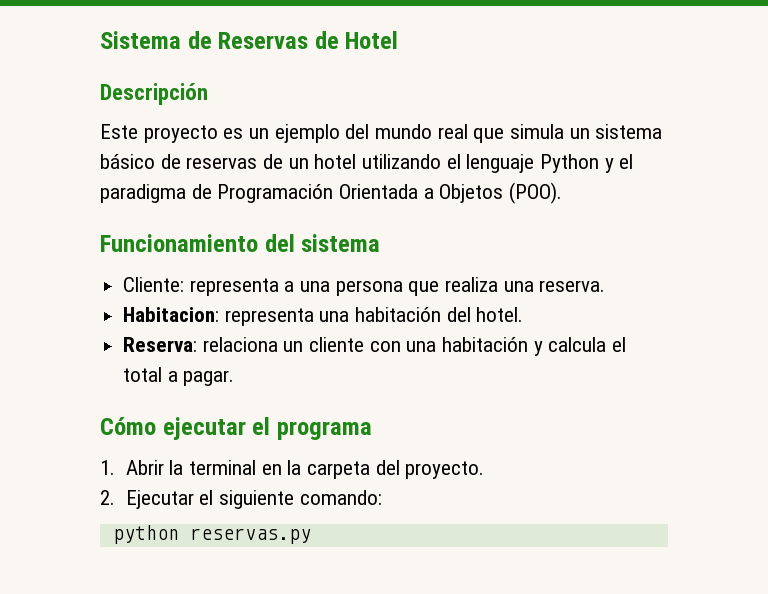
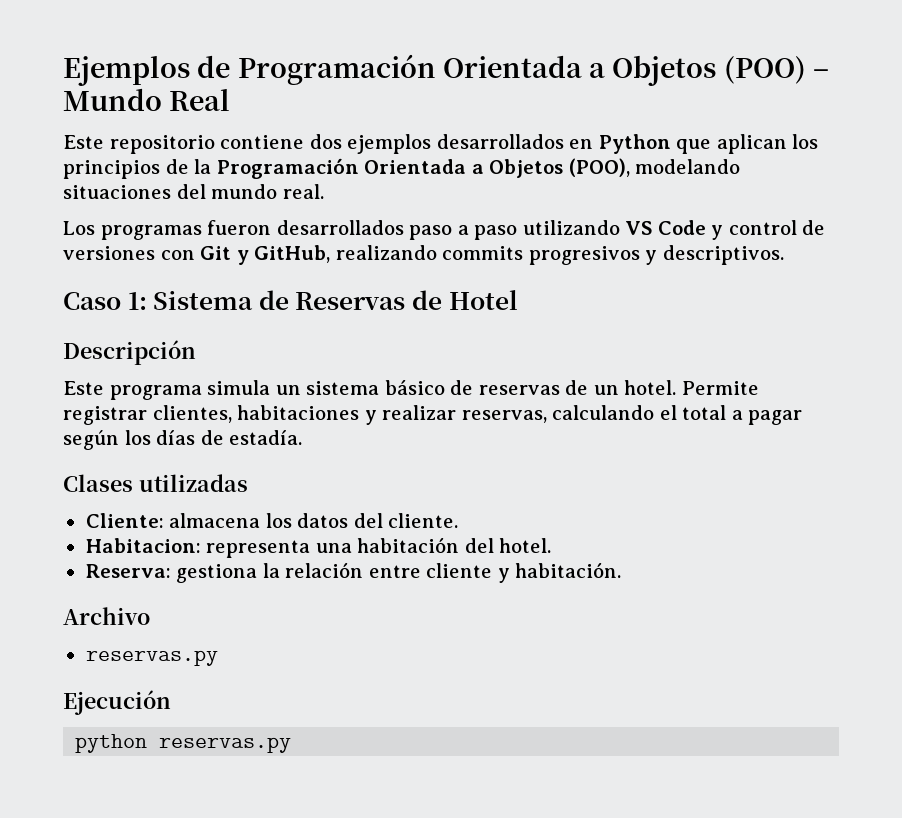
- Sistema de Reservas de Hotel
+ Ejemplos de Programación Orientada a Objetos (POO) – Mundo Real
+ Este repositorio contiene dos ejemplos desarrollados en Python que aplican los principios de la Programación Orientada a Objetos (POO), modelando situaciones del mundo real.
+ Los programas fueron desarrollados paso a paso utilizando VS Code y control de versiones con Git y GitHub, realizando commits progresivos y descriptivos.
+ Caso 1: Sistema de Reservas de Hotel
- Este proyecto es un ejemplo del mundo real que simula un sistema básico de reservas de un hotel utilizando el lenguaje Python y el paradigma de Programación Orientada a Objetos (POO).
- Funcionamiento del sistema
- Cliente: representa a una persona que realiza una reserva.
+ Este programa simula un sistema básico de reservas de un hotel. Permite registrar clientes, habitaciones y realizar reservas, calculando el total a pagar según los días de estadía.
+ Clases utilizadas
+ Cliente: almacena los datos del cliente.
- Reserva: relaciona un cliente con una habitación y calcula el total a pagar.
- Cómo ejecutar el programa
- 1. Abrir la terminal en la carpeta del proyecto.
- 2. Ejecutar el siguiente comando:
+ Reserva: gestiona la relación entre cliente y habitación.
+ Archivo
+ reservas.py
+ Ejecución

